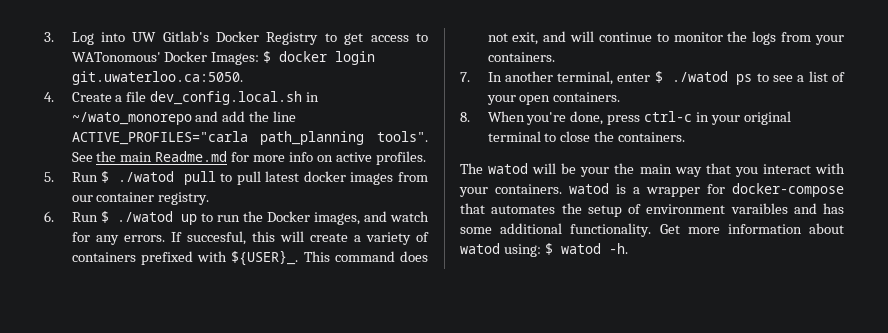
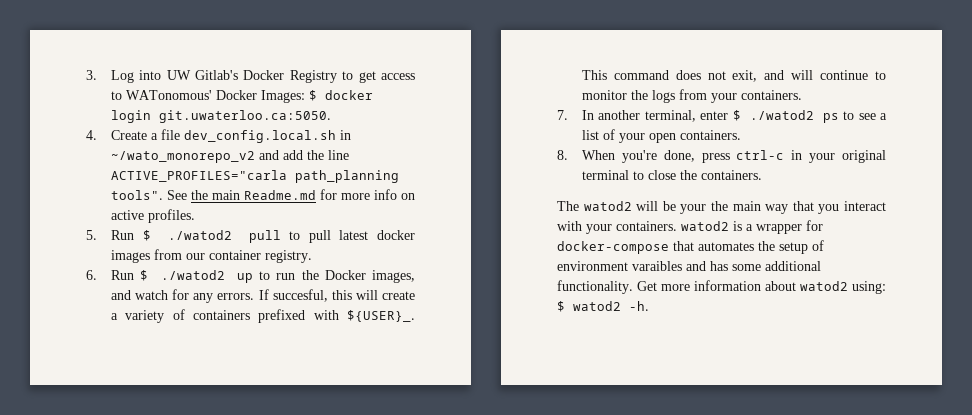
- 4. Create a file dev_config.local.sh in ~/wato_monorepo and add the line ACTIVE_PROFILES="carla path_planning tools".
+ 4. Create a file dev_config.local.sh in ~/wato_monorepo_v2 and add the line ACTIVE_PROFILES="carla path_planning tools".
- 5. Run $ ./watod pull to pull latest docker images from our container registry.
+ 5. Run $ ./watod2 pull to pull latest docker images from our container registry.
- 6. Run $ ./watod up to run the Docker images, and watch for any errors.
+ 6. Run $ ./watod2 up to run the Docker images, and watch for any errors.
- 7. In another terminal, enter $ ./watod ps to see a list of your open containers.
+ 7. In another terminal, enter $ ./watod2 ps to see a list of your open containers.
- The watod will be your the main way that you interact with your containers. watod is a wrapper for docker-compose that automates the setup of environment varaibles and has some additional functionality.
+ The watod2 will be your the main way that you interact with your containers. watod2 is a wrapper for docker-compose that automates the setup of environment varaibles and has some additional functionality.
- Get more information about watod using: $ watod -h.
+ Get more information about watod2 using: $ watod2 -h.

